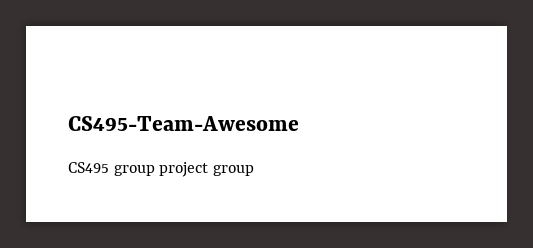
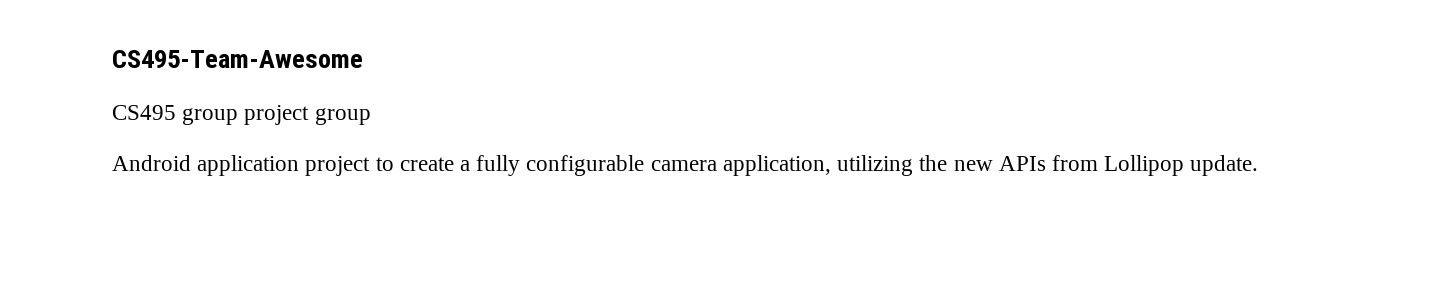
+ Android application project to create a fully configurable camera application, utilizing the new APIs from Lollipop update.

